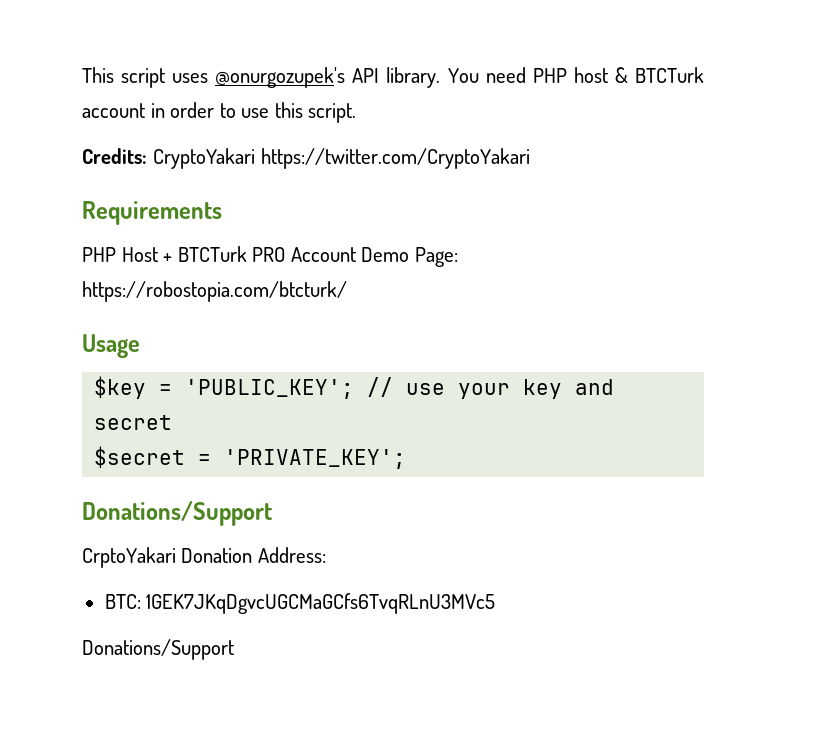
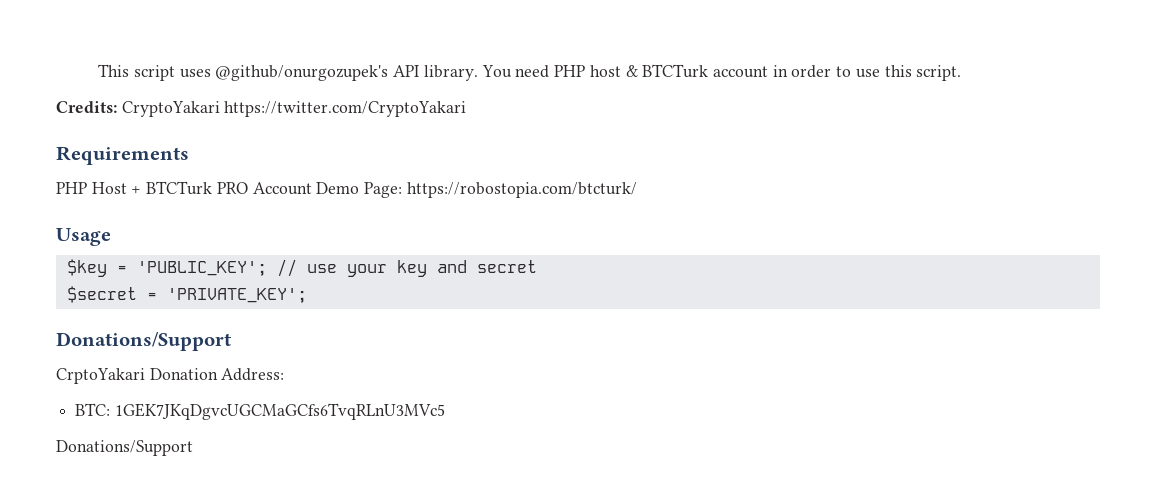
- This script uses @onurgozupek's API library.
+ This script uses @github/onurgozupek's API library.

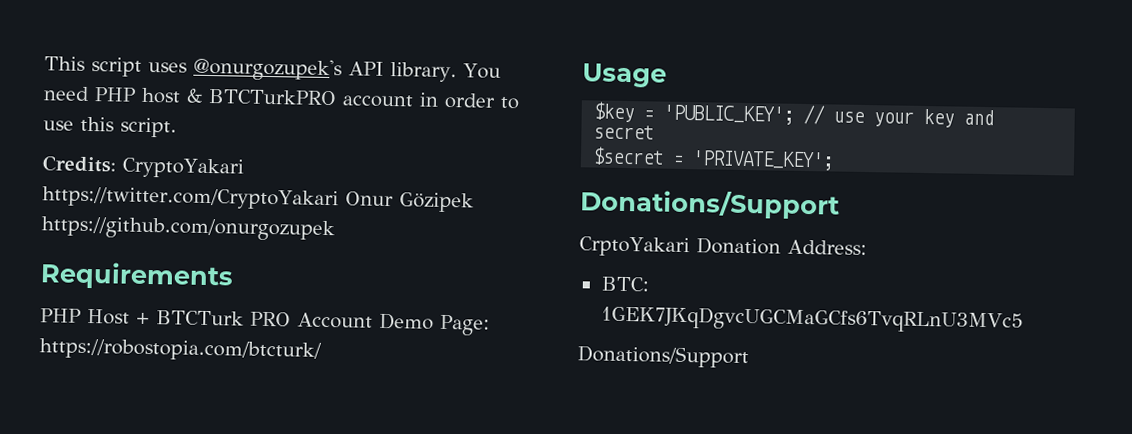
- This script uses @github/onurgozupek's API library.
+ This script uses @onurgozupek's API library.
- You need PHP host & BTCTurk account in order to use this script.
+ You need PHP host & BTCTurkPRO account in order to use this script.
- Credits: CryptoYakari https://twitter.com/CryptoYakari
+ Credits: CryptoYakari https://twitter.com/CryptoYakari Onur Gözipek https://github.com/onurgozupek

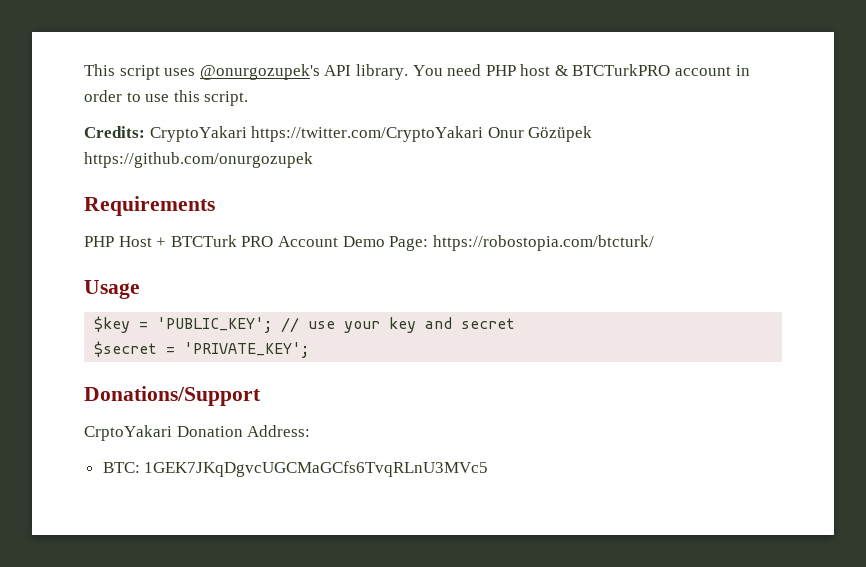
- Credits: CryptoYakari https://twitter.com/CryptoYakari Onur Gözipek https://github.com/onurgozupek
+ Credits: CryptoYakari https://twitter.com/CryptoYakari Onur Gözüpek https://github.com/onurgozupek
  BTC: 1GEK7JKqDgvcUGCMaGCfs6TvqRLnU3MVc5
- Donations/Support

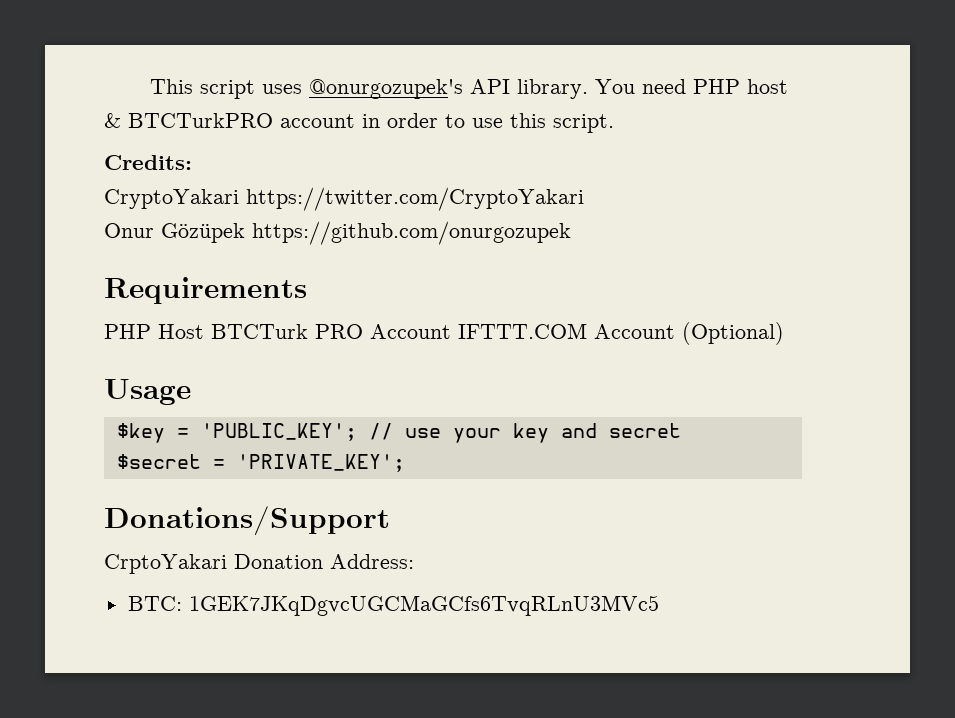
- Credits: CryptoYakari https://twitter.com/CryptoYakari Onur Gözüpek https://github.com/onurgozupek
+ Credits:
+ CryptoYakari https://twitter.com/CryptoYakari
+ Onur Gözüpek https://github.com/onurgozupek
- PHP Host + BTCTurk PRO Account Demo Page: https://robostopia.com/btcturk/
+ PHP Host BTCTurk PRO Account IFTTT.COM Account (Optional)

